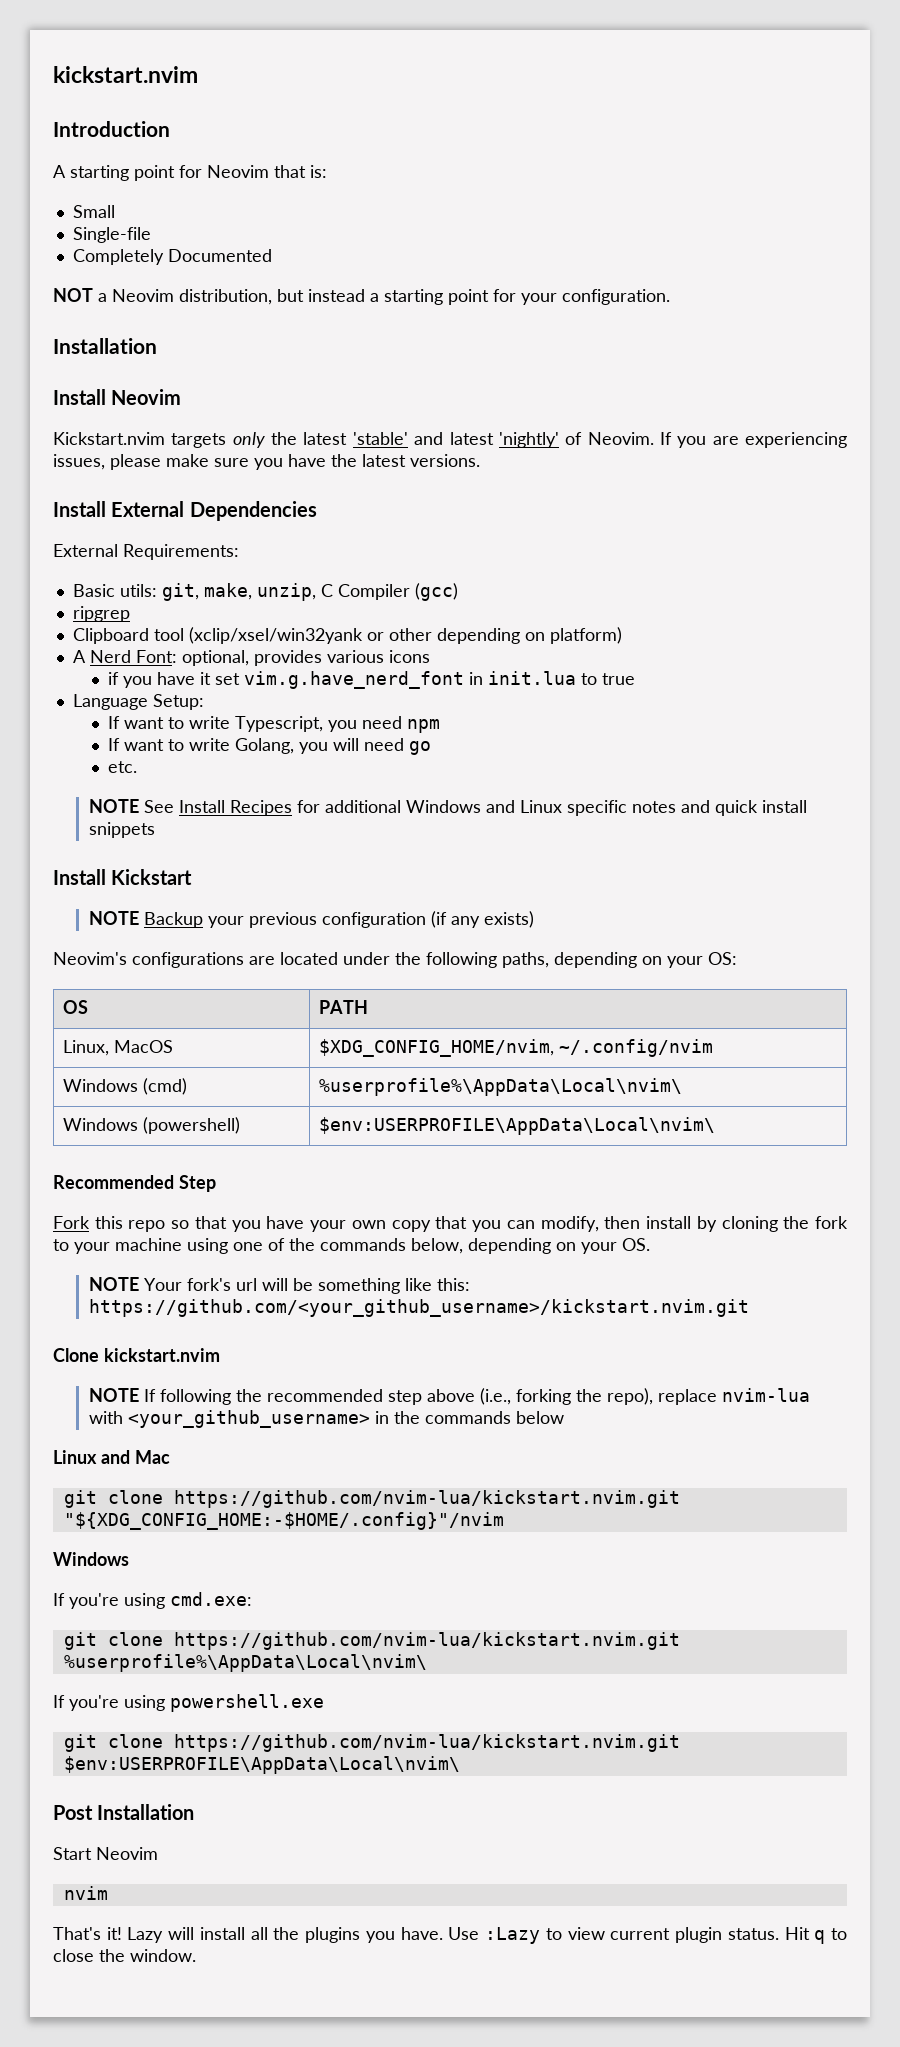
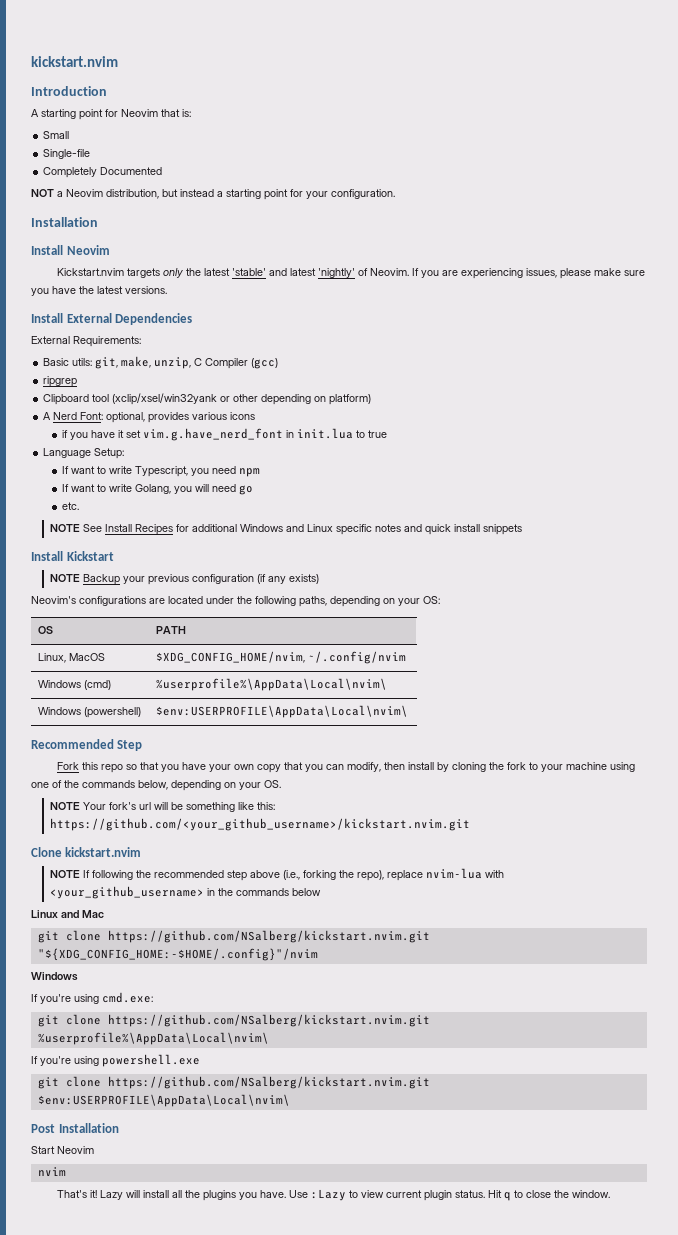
- git clone https://github.com/nvim-lua/kickstart.nvim.git "${XDG_CONFIG_HOME:-$HOME/.config}"/nvim
+ git clone https://github.com/NSalberg/kickstart.nvim.git "${XDG_CONFIG_HOME:-$HOME/.config}"/nvim
- git clone https://github.com/nvim-lua/kickstart.nvim.git %userprofile%\AppData\Local\nvim\
+ git clone https://github.com/NSalberg/kickstart.nvim.git %userprofile%\AppData\Local\nvim\
- git clone https://github.com/nvim-lua/kickstart.nvim.git $env:USERPROFILE\AppData\Local\nvim\
+ git clone https://github.com/NSalberg/kickstart.nvim.git $env:USERPROFILE\AppData\Local\nvim\

